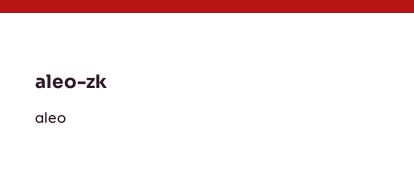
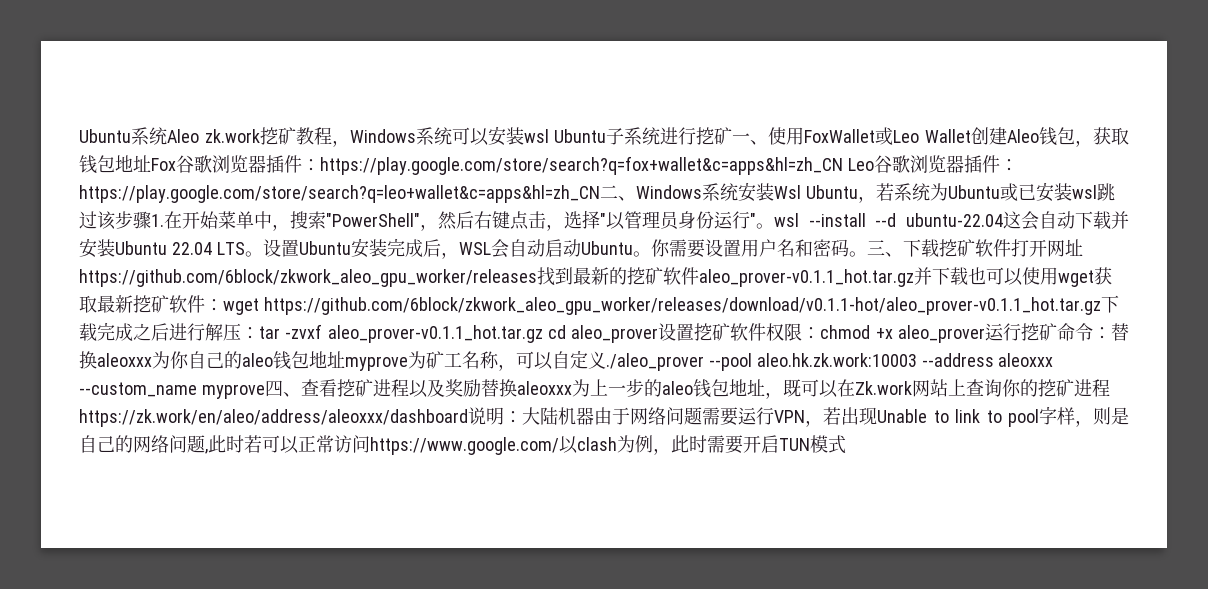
- aleo-zk
- aleo
+ Ubuntu系统Aleo zk.work挖矿教程，Windows系统可以安装wsl Ubuntu子系统进行挖矿一、使用FoxWallet或Leo Wallet创建Aleo钱包，获取钱包地址Fox谷歌浏览器插件：https://play.google.com/store/search?q=fox+wallet&c=apps&hl=zh_CN Leo谷歌浏览器插件：https://play.google.com/store/search?q=leo+wallet&c=apps&hl=zh_CN二、Windows系统安装Wsl Ubuntu，若系统为Ubuntu或已安装wsl跳过该步骤1.在开始菜单中，搜索"PowerShell"，然后右键点击，选择"以管理员身份运行"。wsl --install --d ubuntu-22.04这会自动下载并安装Ubuntu 22.04 LTS。设置Ubuntu安装完成后，WSL会自动启动Ubuntu。你需要设置用户名和密码。三、下载挖矿软件打开网址https://github.com/6block/zkwork_aleo_gpu_worker/releases找到最新的挖矿软件aleo_prover-v0.1.1_hot.tar.gz并下载也可以使用wget获取最新挖矿软件：wget https://github.com/6block/zkwork_aleo_gpu_worker/releases/download/v0.1.1-hot/aleo_prover-v0.1.1_hot.tar.gz下载完成之后进行解压：tar -zvxf aleo_prover-v0.1.1_hot.tar.gz cd aleo_prover设置挖矿软件权限：chmod +x aleo_prover运行挖矿命令：替换aleoxxx为你自己的aleo钱包地址myprove为矿工名称，可以自定义./aleo_prover --pool aleo.hk.zk.work:10003 --address aleoxxx --custom_name myprove四、查看挖矿进程以及奖励替换aleoxxx为上一步的aleo钱包地址，既可以在Zk.work网站上查询你的挖矿进程https://zk.work/en/aleo/address/aleoxxx/dashboard说明：大陆机器由于网络问题需要运行VPN，若出现Unable to link to pool字样，则是自己的网络问题,此时若可以正常访问https://www.google.com/以clash为例，此时需要开启TUN模式

